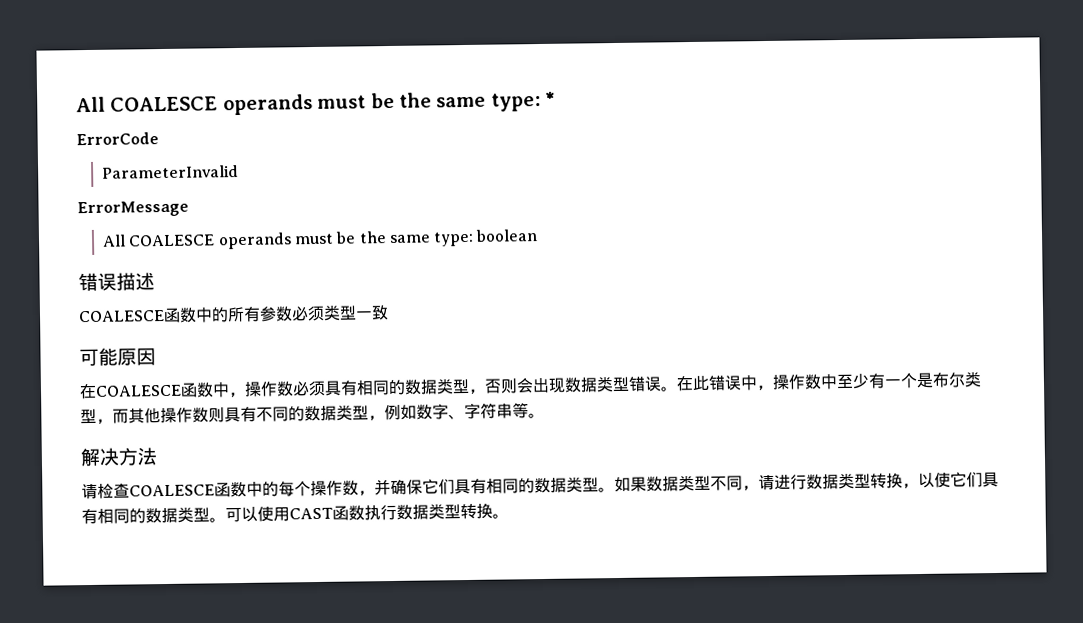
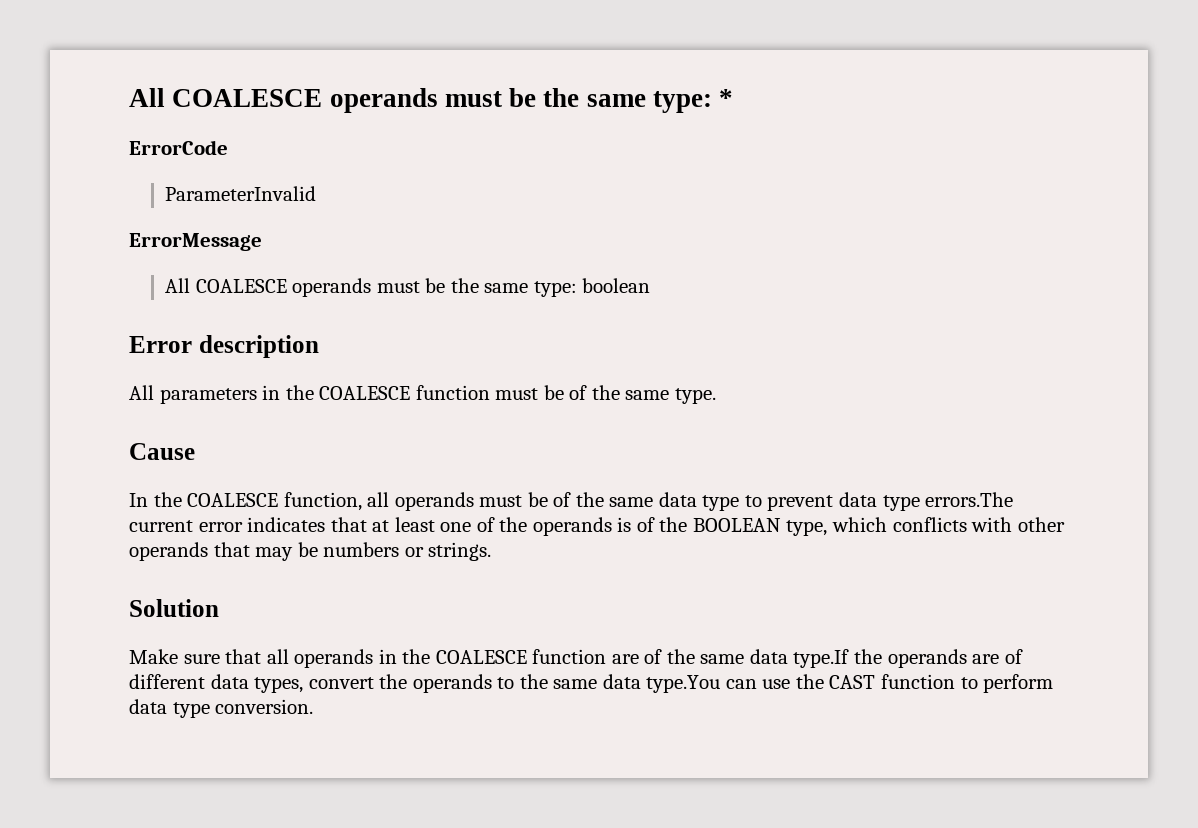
- 错误描述
- COALESCE函数中的所有参数必须类型一致
- 可能原因
- 在COALESCE函数中，操作数必须具有相同的数据类型，否则会出现数据类型错误。在此错误中，操作数中至少有一个是布尔类型，而其他操作数则具有不同的数据类型，例如数字、字符串等。
- 解决方法
- 请检查COALESCE函数中的每个操作数，并确保它们具有相同的数据类型。如果数据类型不同，请进行数据类型转换，以使它们具有相同的数据类型。可以使用CAST函数执行数据类型转换。
+ Error description
+ All parameters in the COALESCE function must be of the same type.
+ Cause
+ In the COALESCE function, all operands must be of the same data type to prevent data type errors.The current error indicates that at least one of the operands is of the BOOLEAN type, which conflicts with other operands that may be numbers or strings.
+ Solution
+ Make sure that all operands in the COALESCE function are of the same data type.If the operands are of different data types, convert the operands to the same data type.You can use the CAST function to perform data type conversion.

